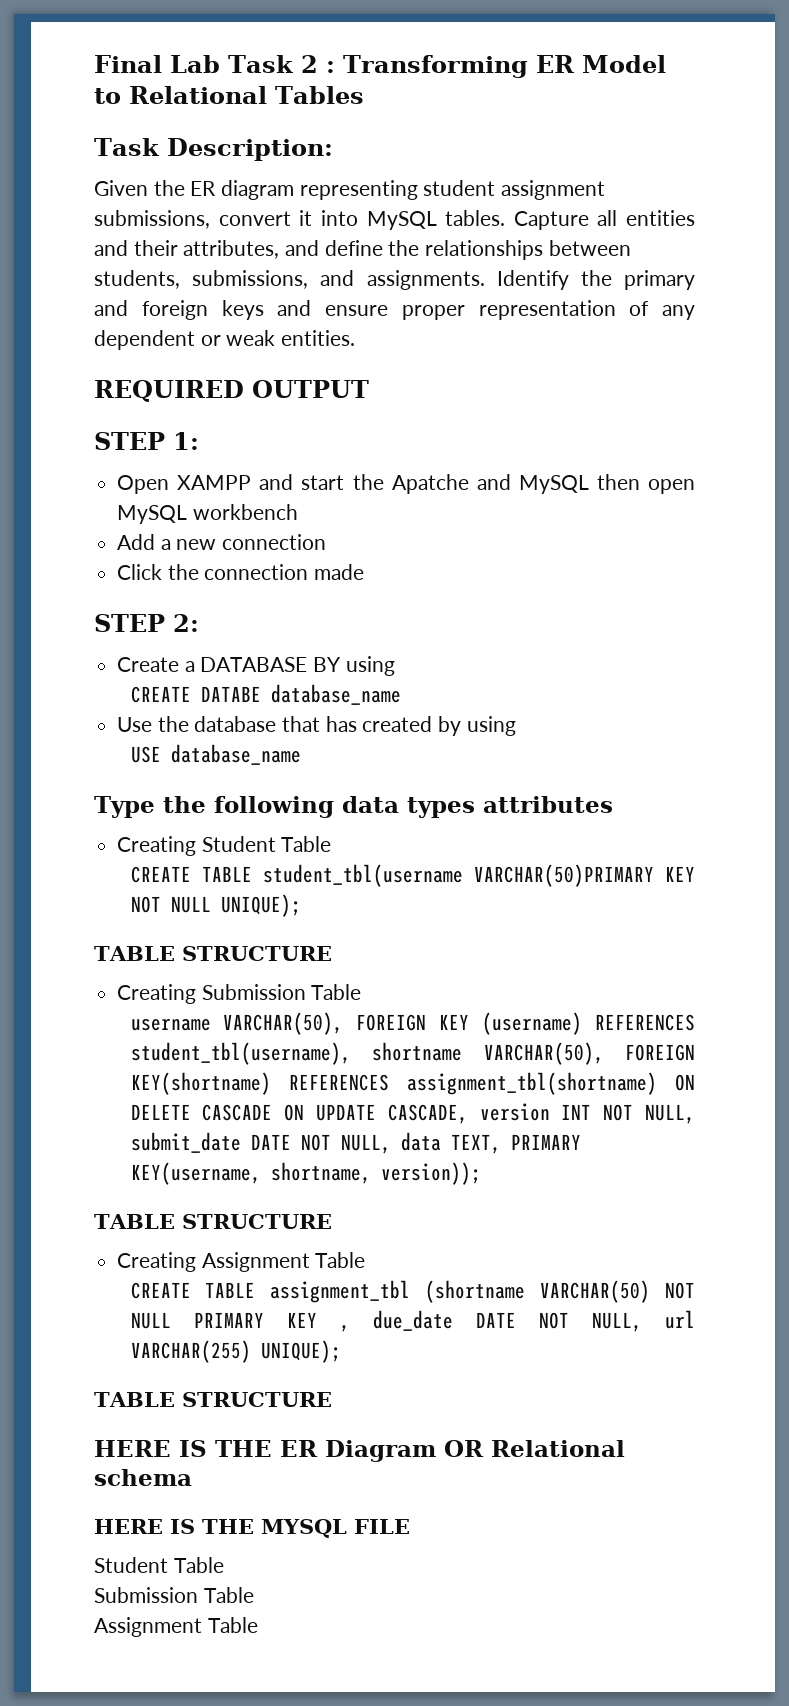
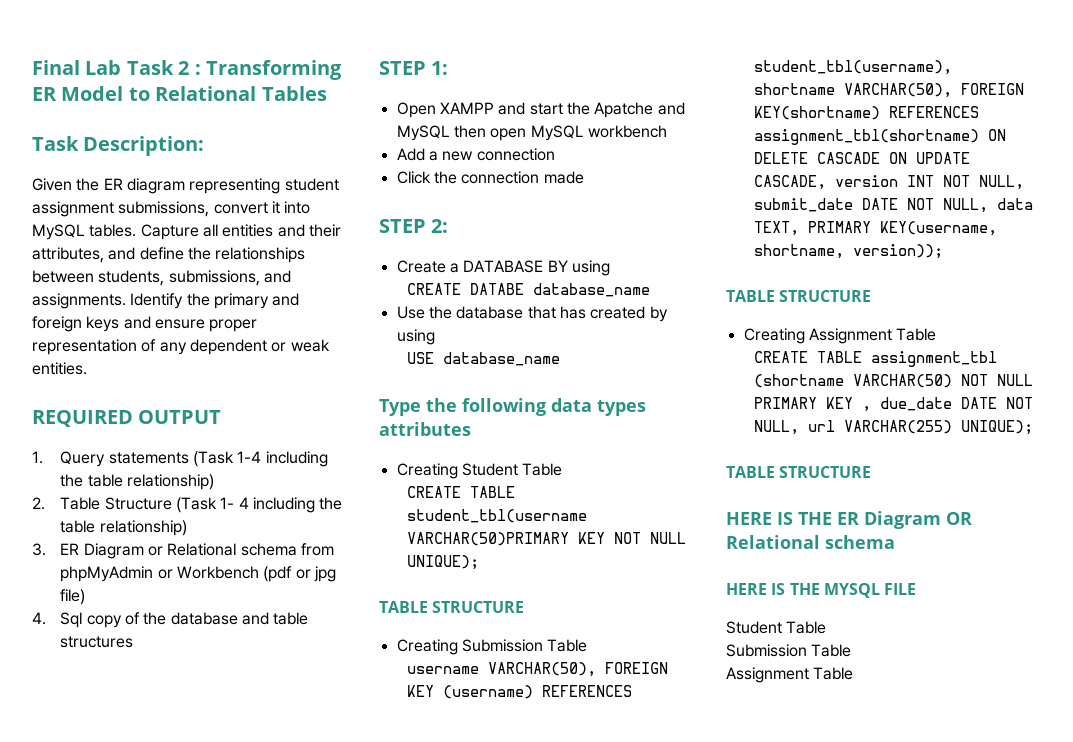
+ 1. Query statements (Task 1-4 including the table relationship)
+ 2. Table Structure (Task 1- 4 including the table relationship)
+ 3. ER Diagram or Relational schema from phpMyAdmin or Workbench (pdf or jpg file)
+ 4. Sql copy of the database and table structures

